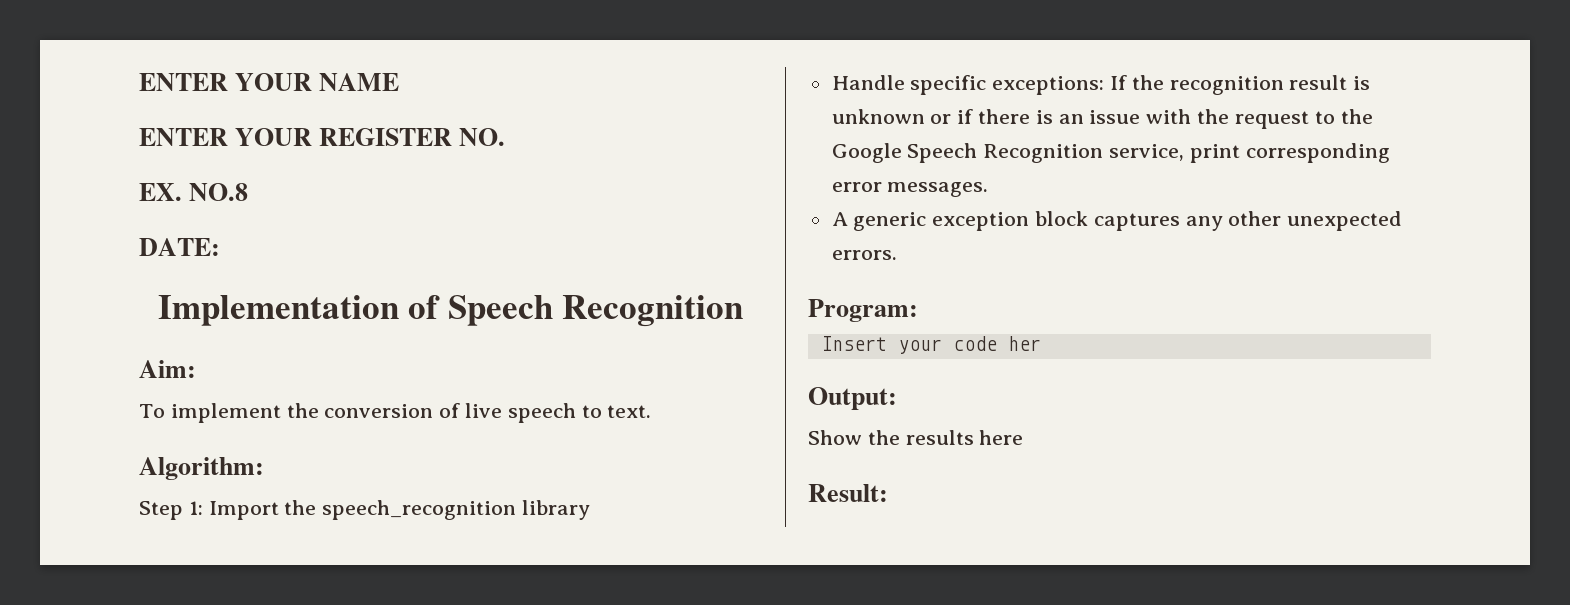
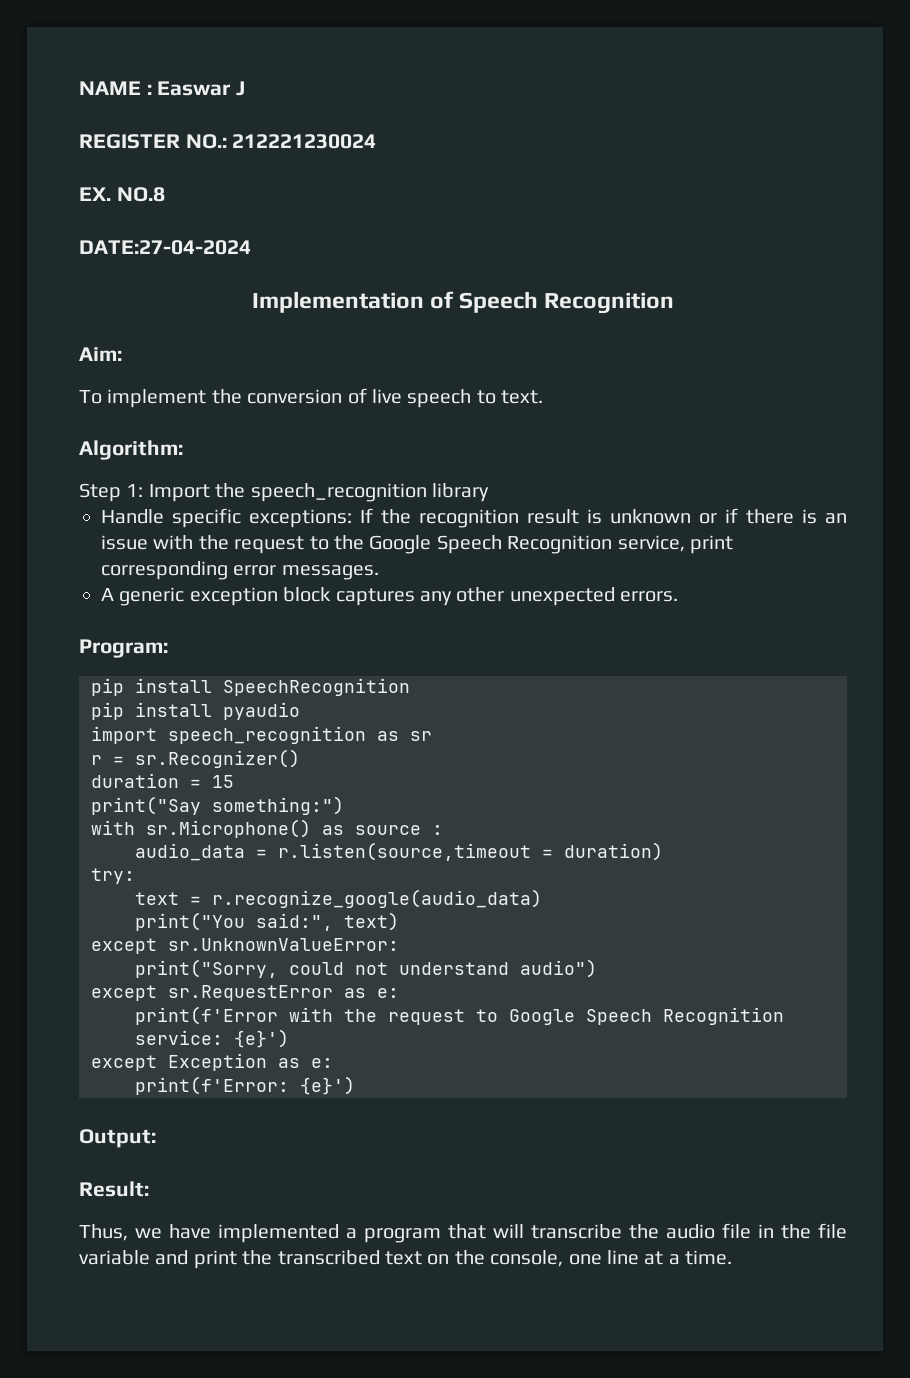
- ENTER YOUR NAME
- ENTER YOUR REGISTER NO.
+ NAME : Easwar J
+ REGISTER NO.: 212221230024
- DATE:
+ DATE:27-04-2024
- Insert your code her
+ pip install SpeechRecognition
+ pip install pyaudio
+ import speech_recognition as sr
+ r = sr.Recognizer()
+ duration = 15
+ print("Say something:")
+ with sr.Microphone() as source :
+ audio_data = r.listen(source,timeout = duration)
+ try:
+ text = r.recognize_google(audio_data)
+ print("You said:", text)
+ except sr.UnknownValueError:
+ print("Sorry, could not understand audio")
+ except sr.RequestError as e:
+ print(f'Error with the request to Google Speech Recognition service: {e}')
+ except Exception as e:
+ print(f'Error: {e}')
  Output:
- Show the results here
  Result:
+ Thus, we have implemented a program that will transcribe the audio file in the file variable and print the transcribed text on the console, one line at a time.

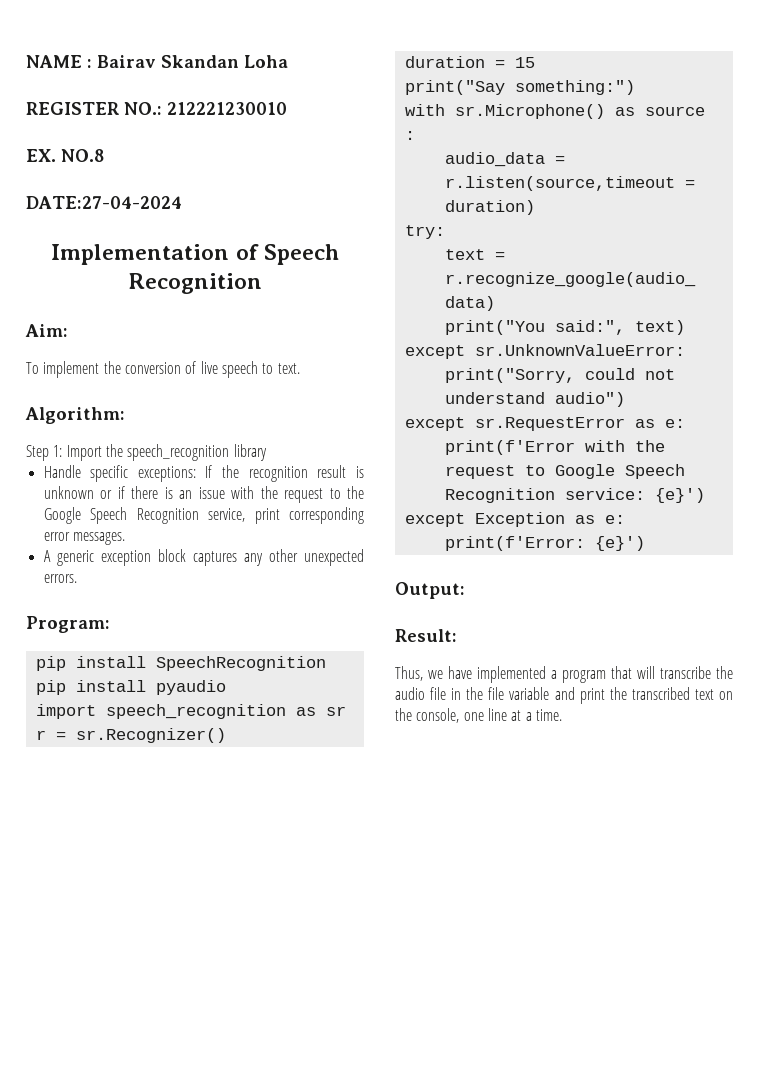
- NAME : Easwar J
+ NAME : Bairav Skandan Loha
- REGISTER NO.: 212221230024
+ REGISTER NO.: 212221230010

